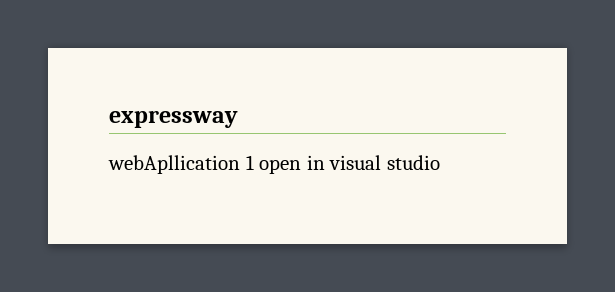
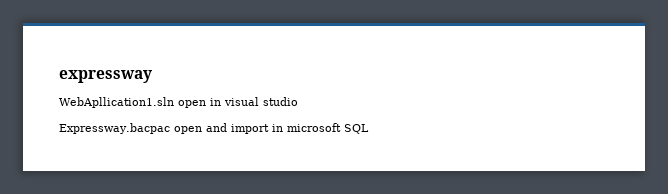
- webApllication 1 open in visual studio
+ WebApllication1.sln open in visual studio
+ Expressway.bacpac open and import in microsoft SQL

